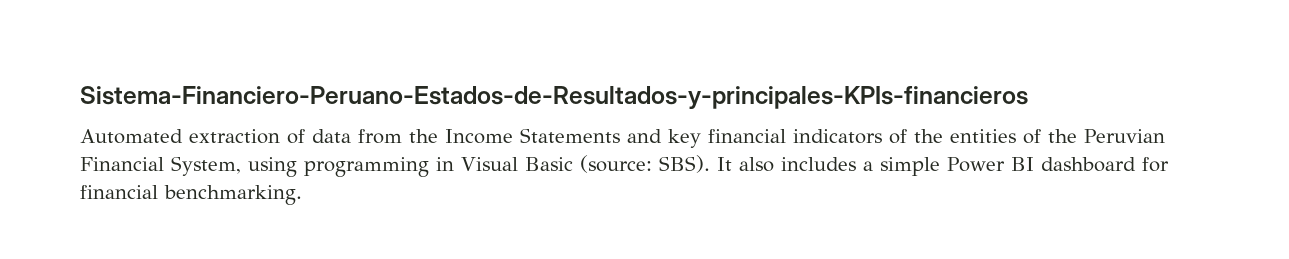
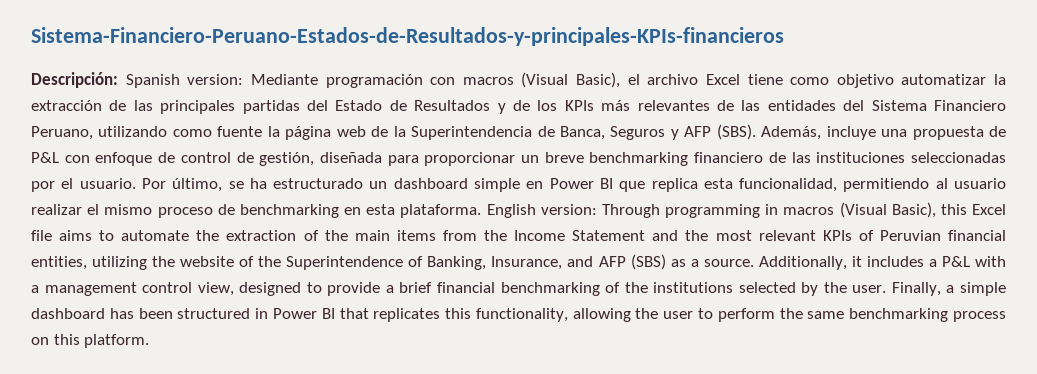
- Automated extraction of data from the Income Statements and key financial indicators of the entities of the Peruvian Financial System, using programming in Visual Basic (source: SBS). It also includes a simple Power BI dashboard for financial benchmarking.
+ Descripción: Spanish version: Mediante programación con macros (Visual Basic), el archivo Excel tiene como objetivo automatizar la extracción de las principales partidas del Estado de Resultados y de los KPIs más relevantes de las entidades del Sistema Financiero Peruano, utilizando como fuente la página web de la Superintendencia de Banca, Seguros y AFP (SBS). Además, incluye una propuesta de P&L con enfoque de control de gestión, diseñada para proporcionar un breve benchmarking financiero de las instituciones seleccionadas por el usuario. Por último, se ha estructurado un dashboard simple en Power BI que replica esta funcionalidad, permitiendo al usuario realizar el mismo proceso de benchmarking en esta plataforma. English version: Through programming in macros (Visual Basic), this Excel file aims to automate the extraction of the main items from the Income Statement and the most relevant KPIs of Peruvian financial entities, utilizing the website of the Superintendence of Banking, Insurance, and AFP (SBS) as a source. Additionally, it includes a P&L with a management control view, designed to provide a brief financial benchmarking of the institutions selected by the user. Finally, a simple dashboard has been structured in Power BI that replicates this functionality, allowing the user to perform the same benchmarking process on this platform.

